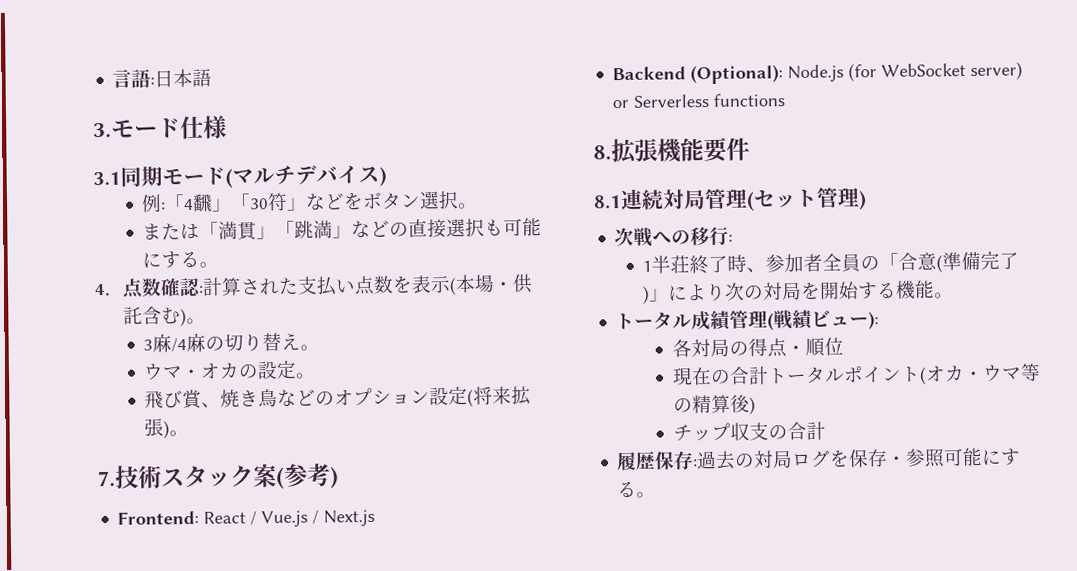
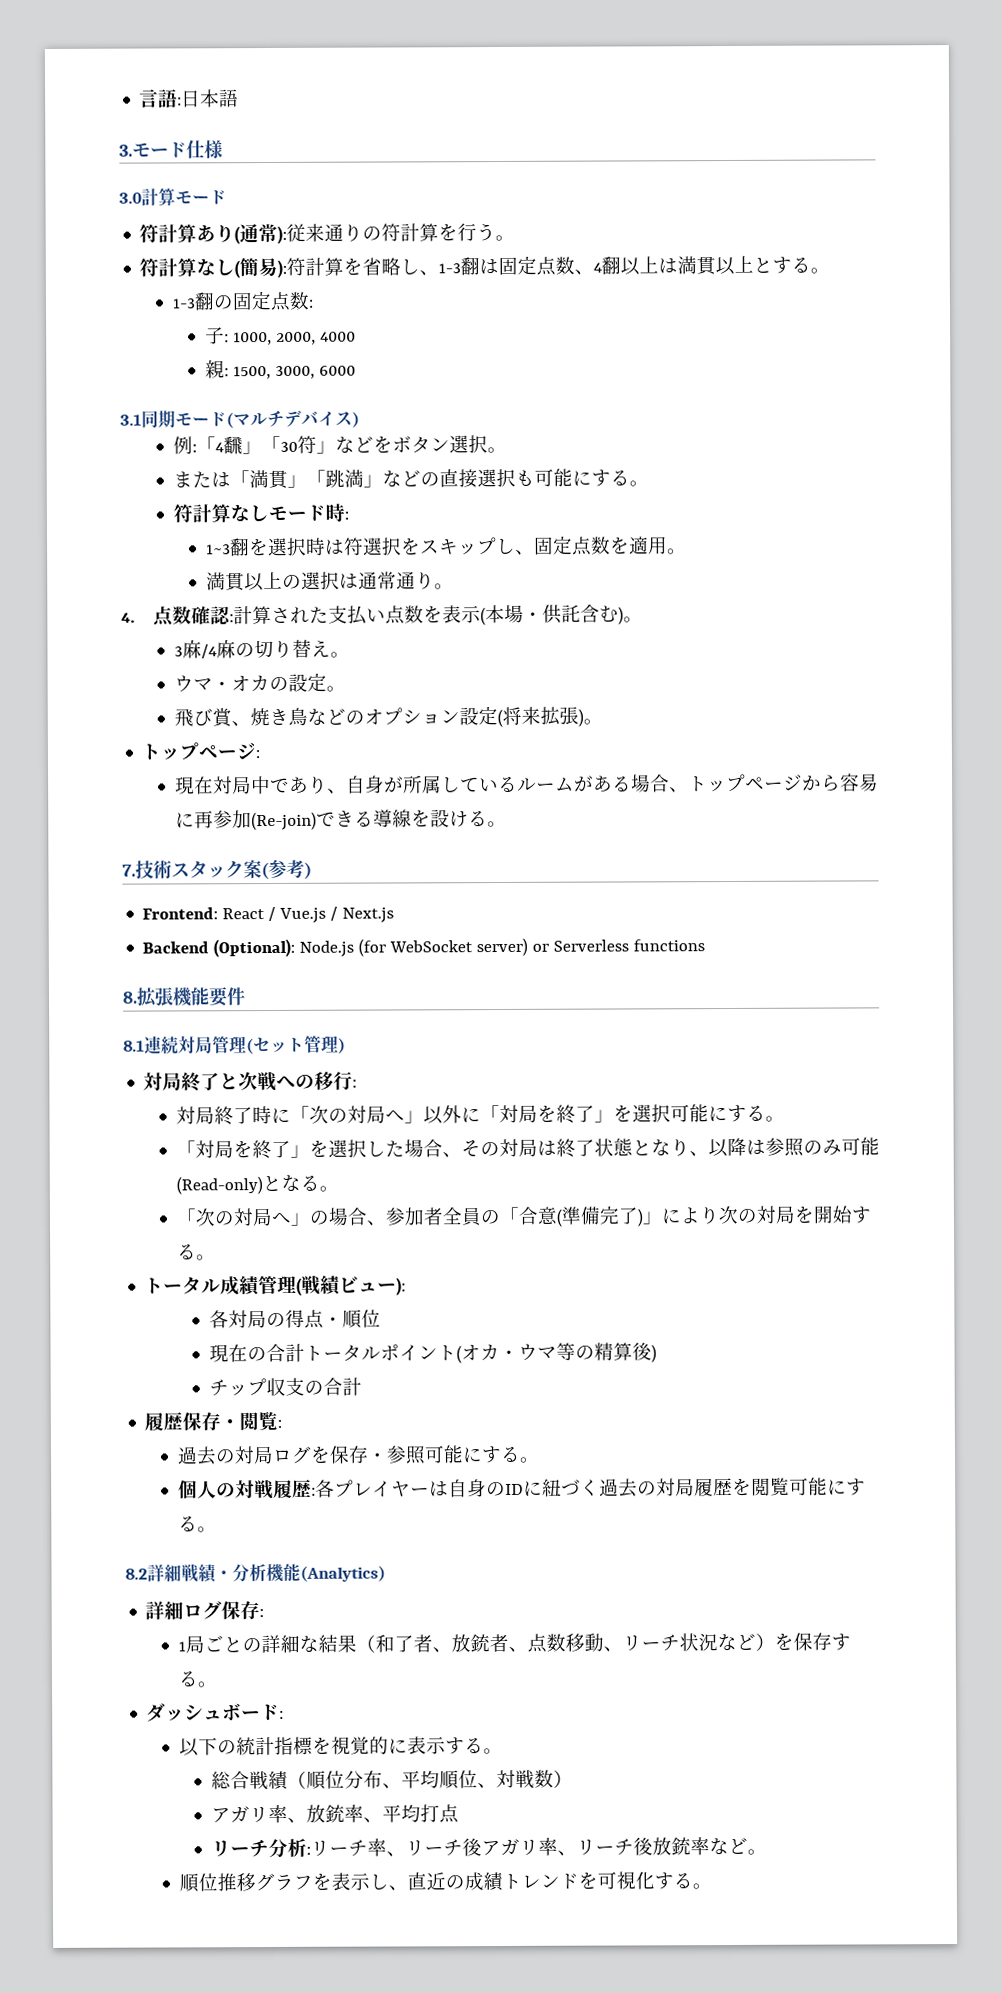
+ 3.0計算モード
+ 符計算あり(通常):従来通りの符計算を行う。
+ 符計算なし(簡易):符計算を省略し、1-3翻は固定点数、4翻以上は満貫以上とする。
+ 1-3翻の固定点数:
+ 子: 1000, 2000, 4000
+ 親: 1500, 3000, 6000
+ 符計算なしモード時:
+ 1~3翻を選択時は符選択をスキップし、固定点数を適用。
+ 満貫以上の選択は通常通り。
+ トップページ:
+ 現在対局中であり、自身が所属しているルームがある場合、トップページから容易に再参加(Re-join)できる導線を設ける。
- 次戦への移行:
+ 対局終了と次戦への移行:
- 1半荘終了時、参加者全員の「合意(準備完了)」により次の対局を開始する機能。
+ 対局終了時に「次の対局へ」以外に「対局を終了」を選択可能にする。
+ 「対局を終了」を選択した場合、その対局は終了状態となり、以降は参照のみ可能(Read-only)となる。
+ 「次の対局へ」の場合、参加者全員の「合意(準備完了)」により次の対局を開始する。
- 履歴保存:過去の対局ログを保存・参照可能にする。
+ 履歴保存・閲覧:
+ 過去の対局ログを保存・参照可能にする。
+ 個人の対戦履歴:各プレイヤーは自身のIDに紐づく過去の対局履歴を閲覧可能にする。
+ 8.2詳細戦績・分析機能(Analytics)
+ 詳細ログ保存:
+ 1局ごとの詳細な結果（和了者、放銃者、点数移動、リーチ状況など）を保存する。
+ ダッシュボード:
+ 以下の統計指標を視覚的に表示する。
+ 総合戦績（順位分布、平均順位、対戦数）
+ アガリ率、放銃率、平均打点
+ リーチ分析:リーチ率、リーチ後アガリ率、リーチ後放銃率など。
+ 順位推移グラフを表示し、直近の成績トレンドを可視化する。

